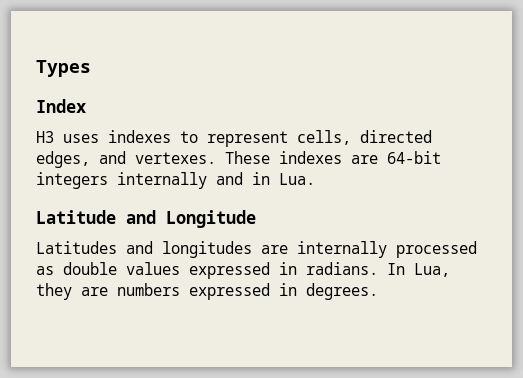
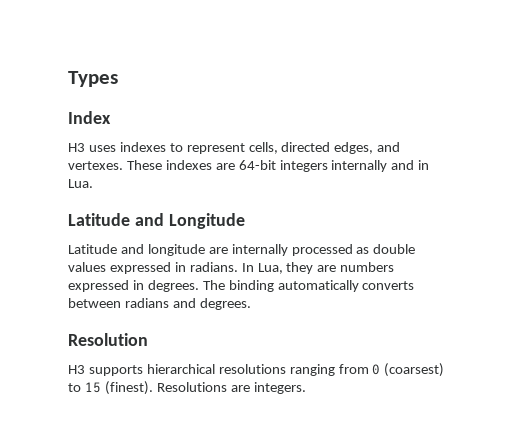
- Latitudes and longitudes are internally processed as double values expressed in radians.
+ Latitude and longitude are internally processed as double values expressed in radians.
+ The binding automatically converts between radians and degrees.
+ Resolution
+ H3 supports hierarchical resolutions ranging from 0 (coarsest) to 15 (finest). Resolutions are integers.

